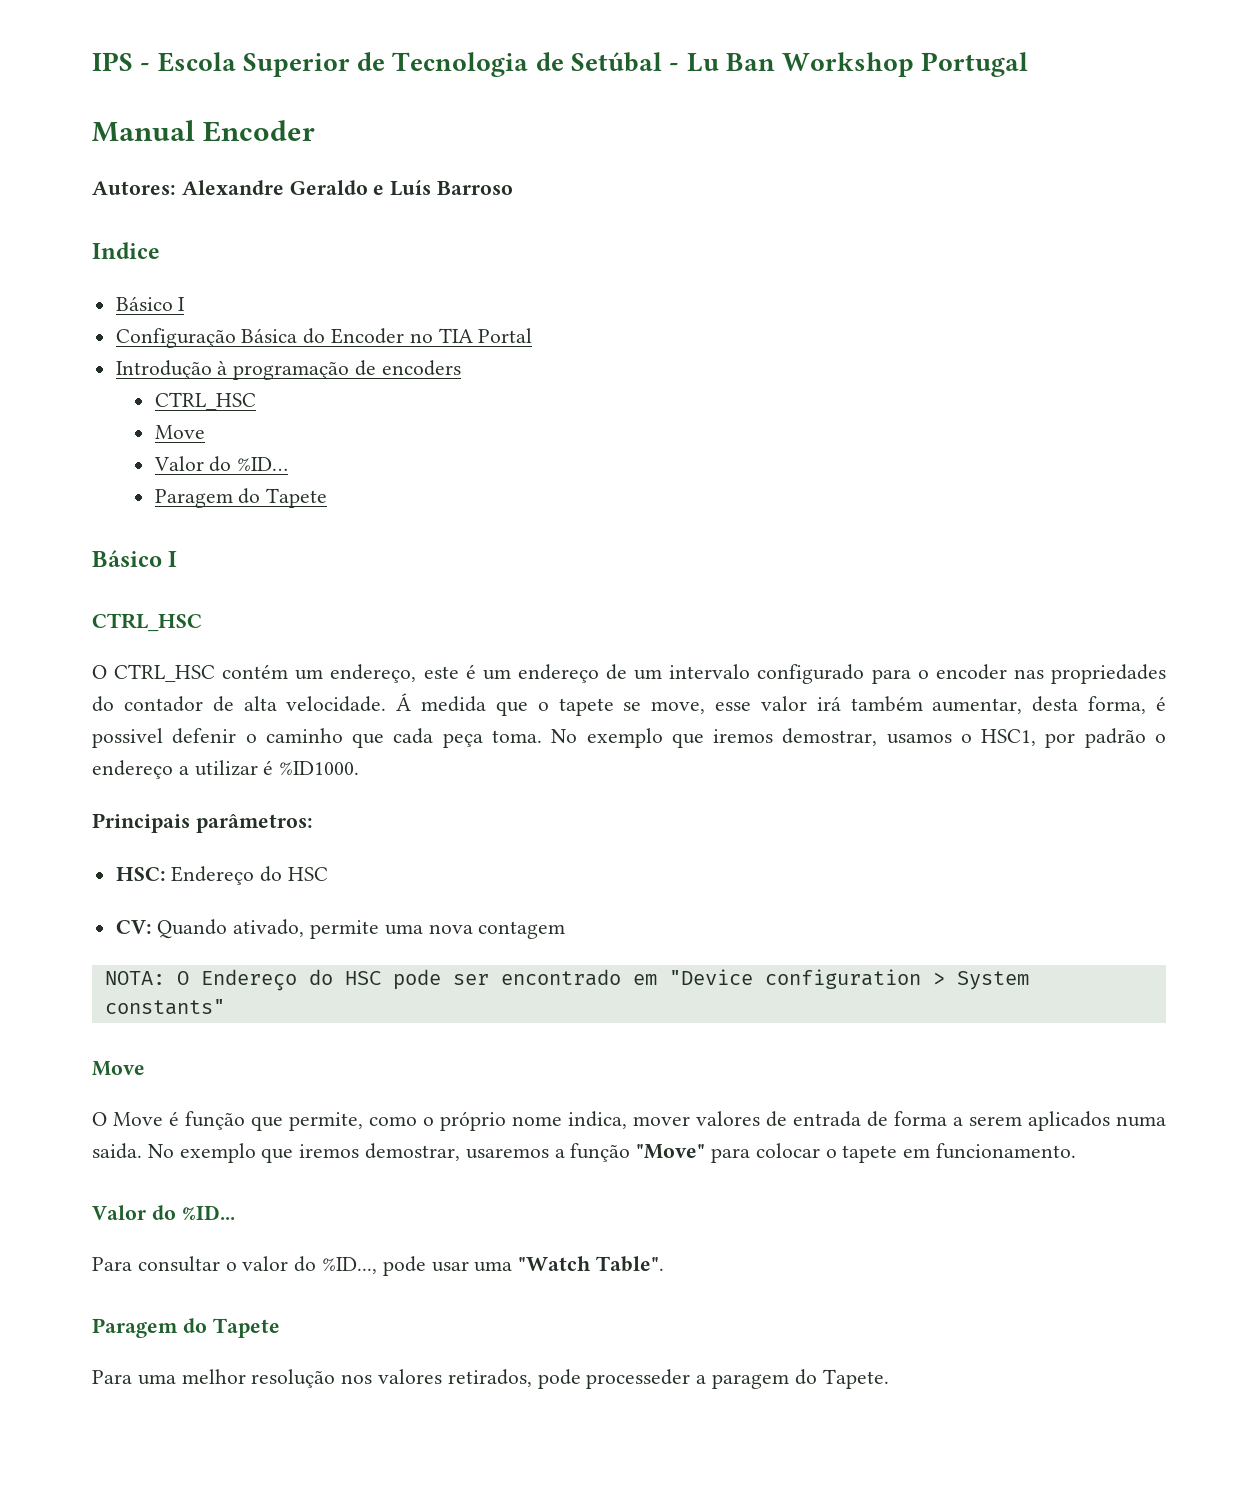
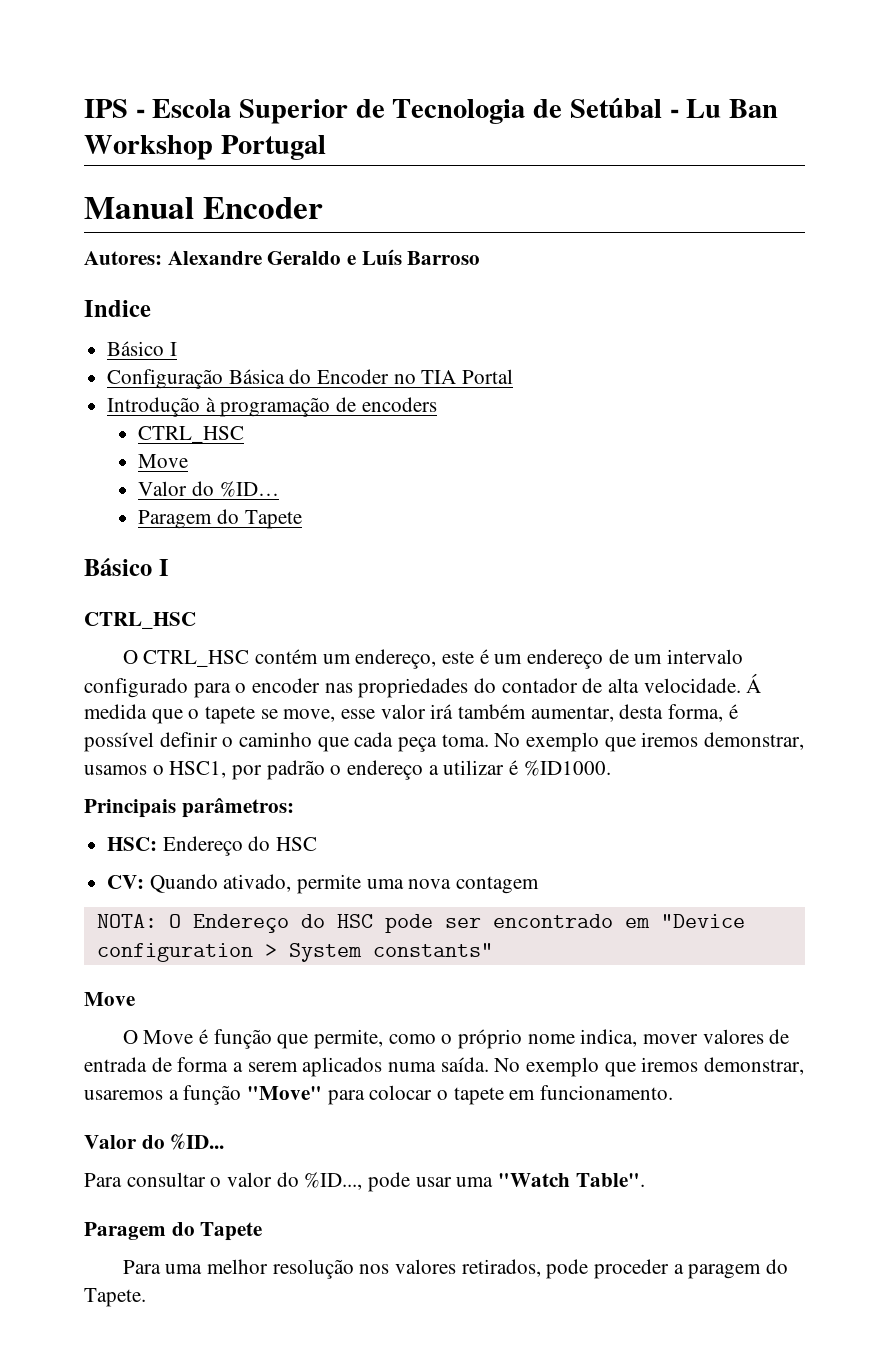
- Á medida que o tapete se move, esse valor irá também aumentar, desta forma, é possivel defenir o caminho que cada peça toma.
+ Á medida que o tapete se move, esse valor irá também aumentar, desta forma, é possível definir o caminho que cada peça toma.
- No exemplo que iremos demostrar, usamos o HSC1, por padrão o endereço a utilizar é %ID1000.
+ No exemplo que iremos demonstrar, usamos o HSC1, por padrão o endereço a utilizar é %ID1000.
- O Move é função que permite, como o próprio nome indica, mover valores de entrada de forma a serem aplicados numa saida. No exemplo que iremos demostrar, usaremos a função "Move" para colocar o tapete em funcionamento.
+ O Move é função que permite, como o próprio nome indica, mover valores de entrada de forma a serem aplicados numa saída. No exemplo que iremos demonstrar, usaremos a função "Move" para colocar o tapete em funcionamento.
- Para uma melhor resolução nos valores retirados, pode processeder a paragem do Tapete.
+ Para uma melhor resolução nos valores retirados, pode proceder a paragem do Tapete.

